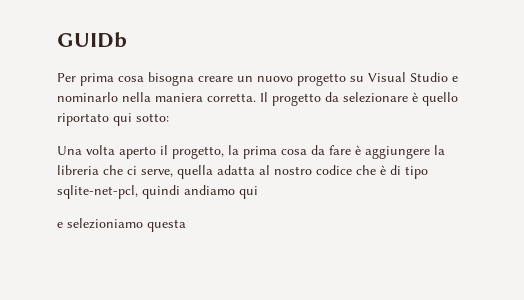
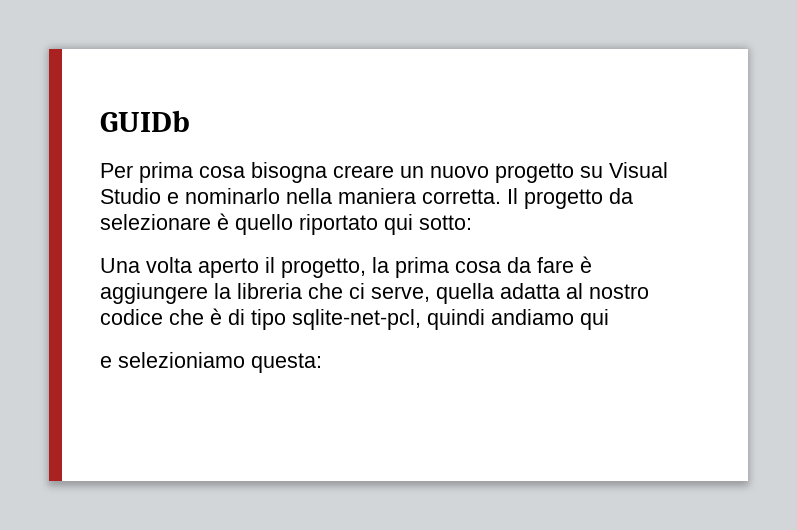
- e selezioniamo questa
+ e selezioniamo questa:

